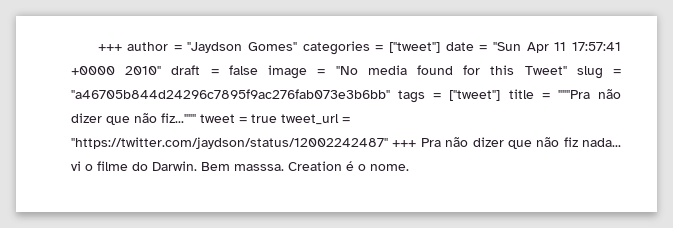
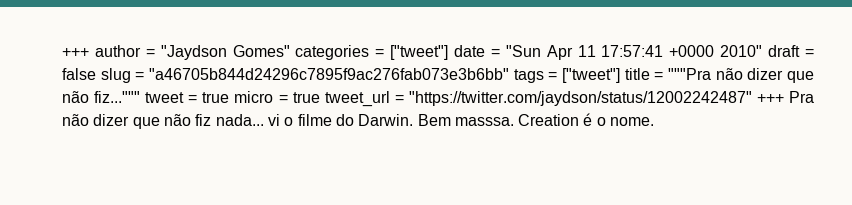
- +++ author = "Jaydson Gomes" categories = ["tweet"] date = "Sun Apr 11 17:57:41 +0000 2010" draft = false image = "No media found for this Tweet" slug = "a46705b844d24296c7895f9ac276fab073e3b6bb" tags = ["tweet"] title = """Pra não dizer que não fiz...""" tweet = true tweet_url = "https://twitter.com/jaydson/status/12002242487" +++ Pra não dizer que não fiz nada... vi o filme do Darwin.
+ +++ author = "Jaydson Gomes" categories = ["tweet"] date = "Sun Apr 11 17:57:41 +0000 2010" draft = false slug = "a46705b844d24296c7895f9ac276fab073e3b6bb" tags = ["tweet"] title = """Pra não dizer que não fiz...""" tweet = true micro = true tweet_url = "https://twitter.com/jaydson/status/12002242487" +++ Pra não dizer que não fiz nada... vi o filme do Darwin.

